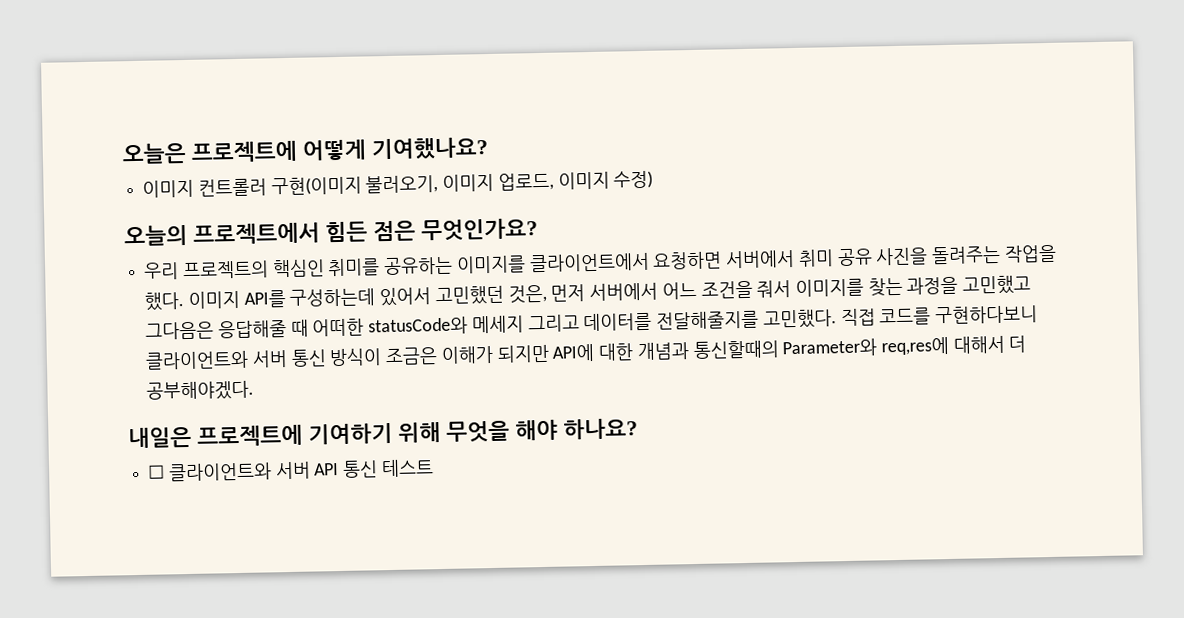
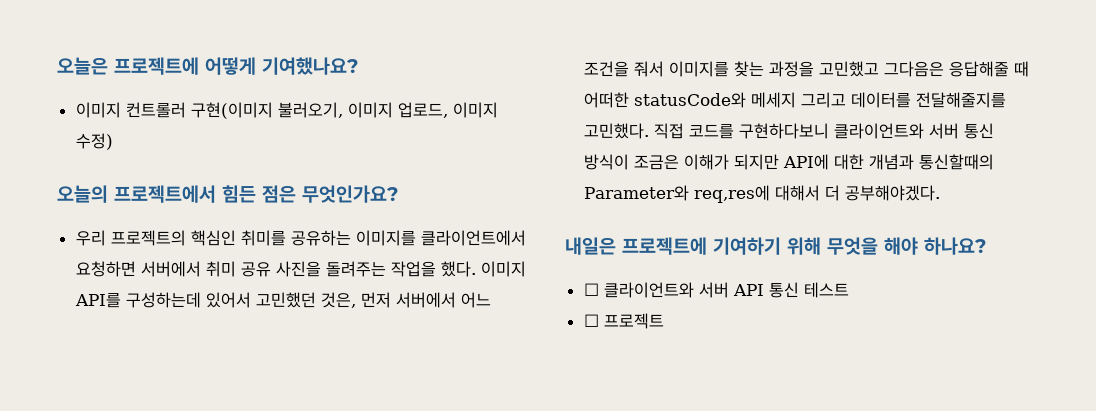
+ ☐ 프로젝트

